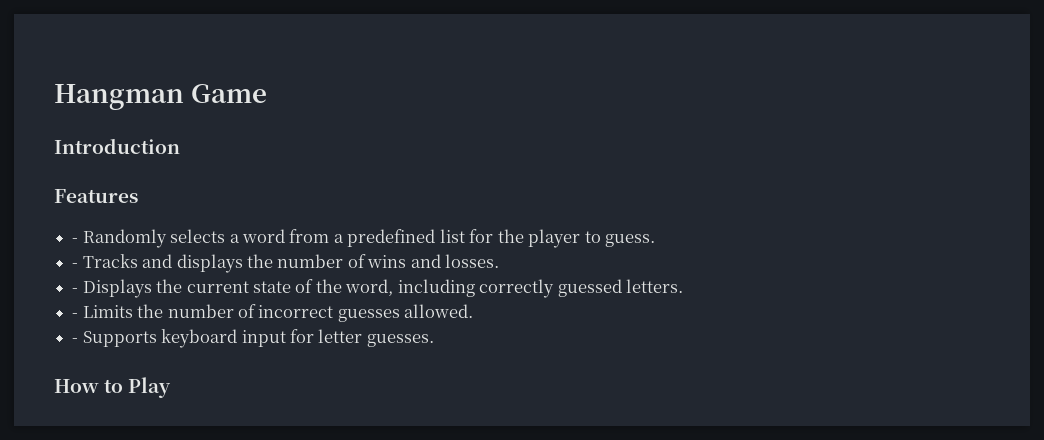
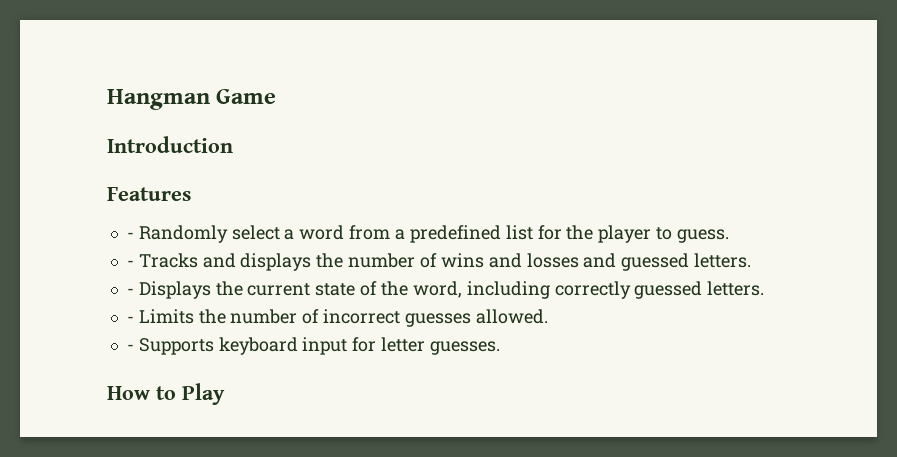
- - Randomly selects a word from a predefined list for the player to guess.
+ - Randomly select a word from a predefined list for the player to guess.
- - Tracks and displays the number of wins and losses.
+ - Tracks and displays the number of wins and losses and guessed letters.

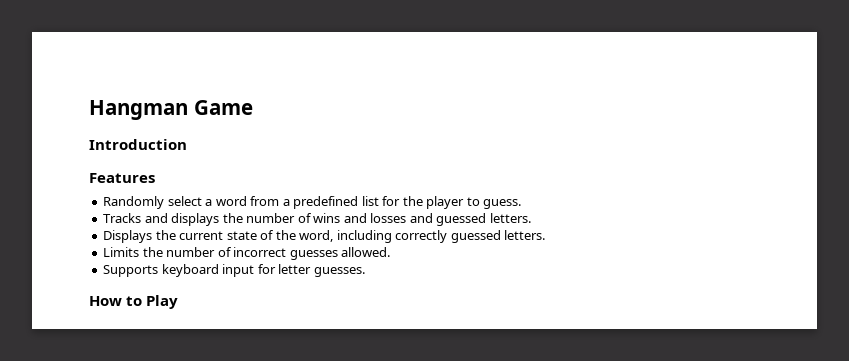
- - Randomly select a word from a predefined list for the player to guess.
+ Randomly select a word from a predefined list for the player to guess.
- - Tracks and displays the number of wins and losses and guessed letters.
+ Tracks and displays the number of wins and losses and guessed letters.
- - Displays the current state of the word, including correctly guessed letters.
+ Displays the current state of the word, including correctly guessed letters.
- - Limits the number of incorrect guesses allowed.
+ Limits the number of incorrect guesses allowed.
- - Supports keyboard input for letter guesses.
+ Supports keyboard input for letter guesses.

